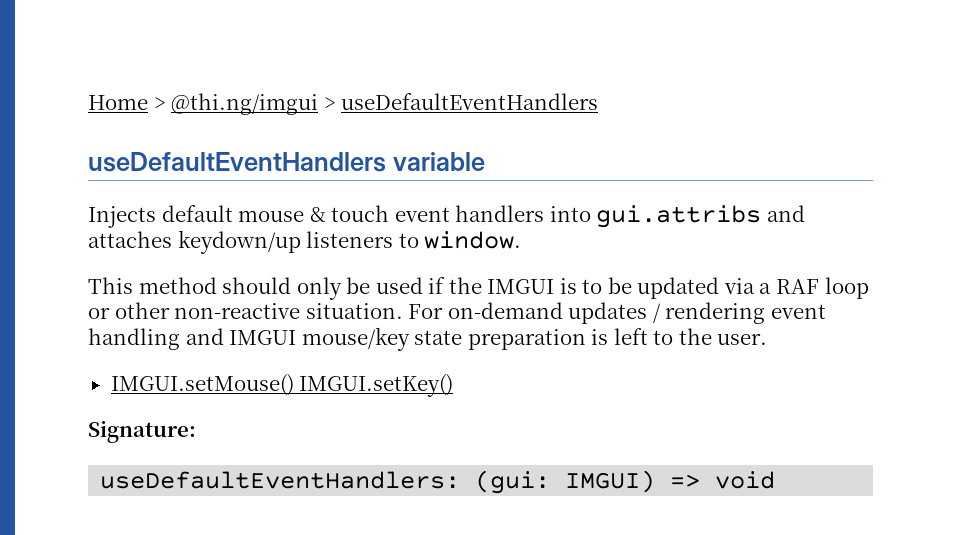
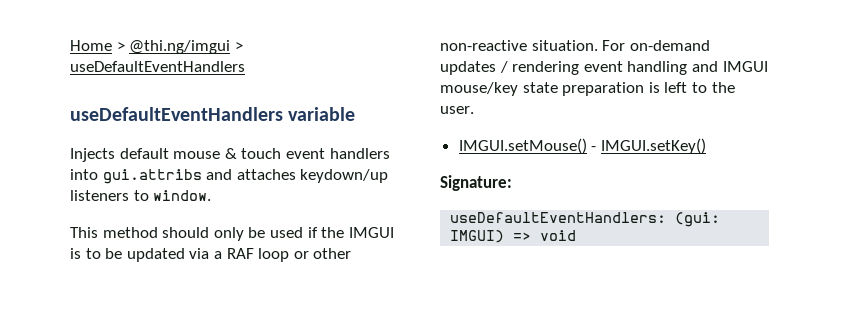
- IMGUI.setMouse() IMGUI.setKey()
+ IMGUI.setMouse() - IMGUI.setKey()

